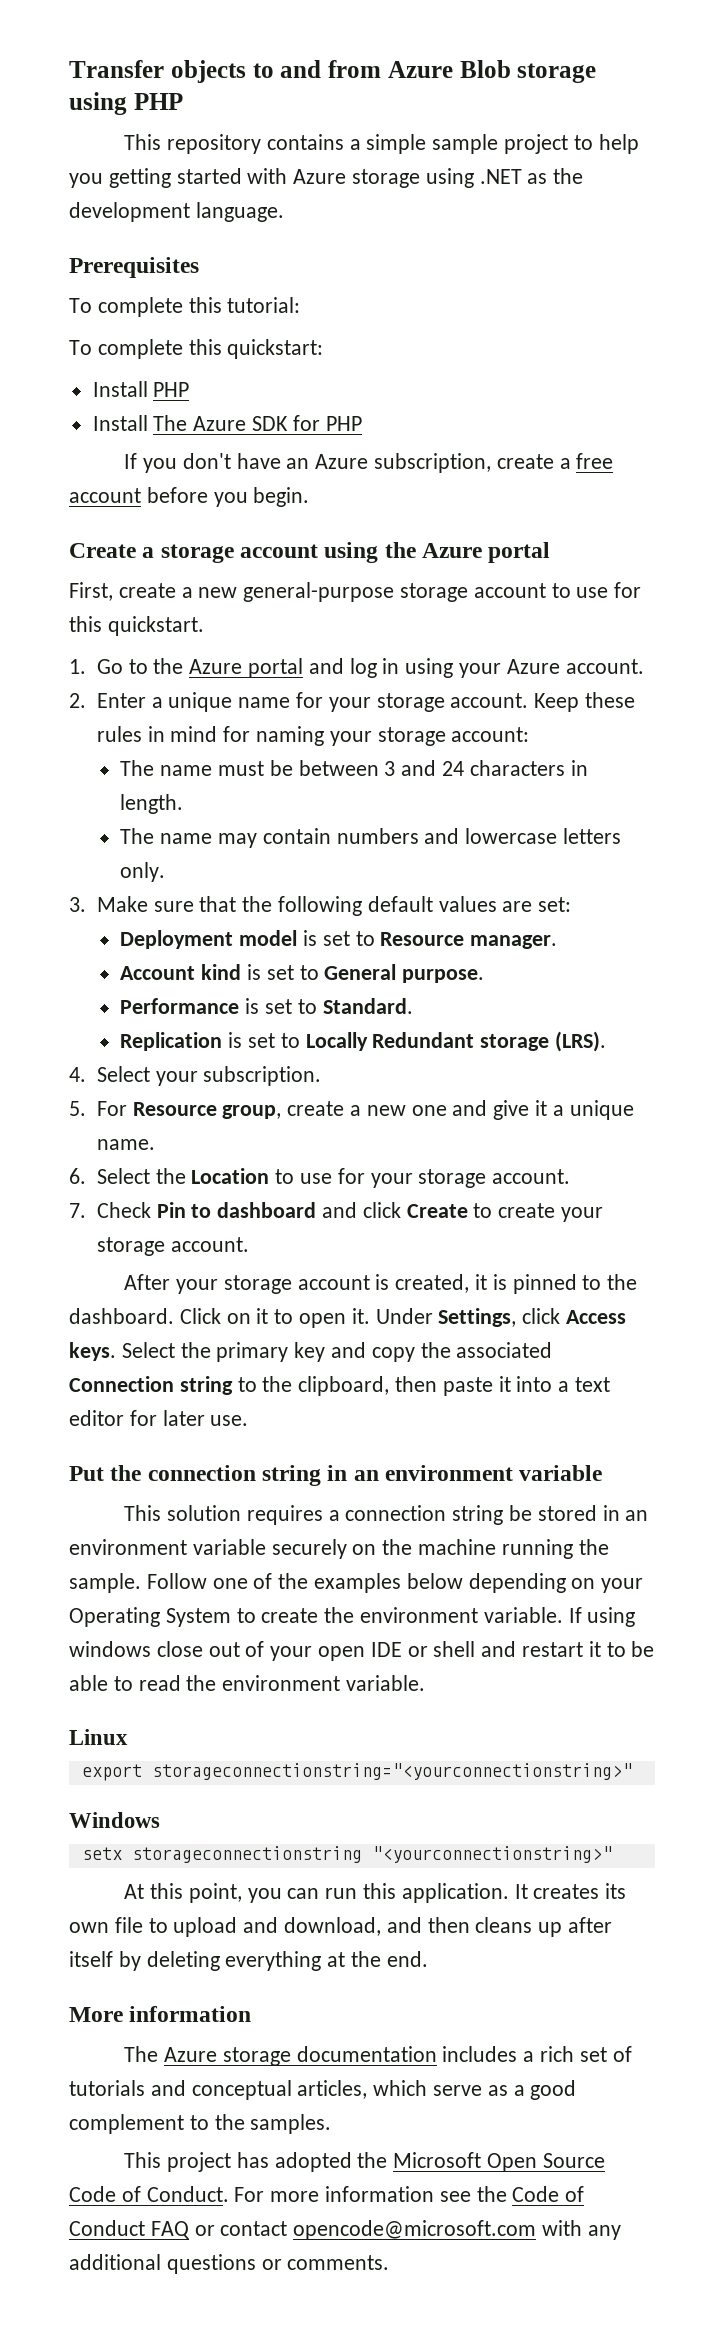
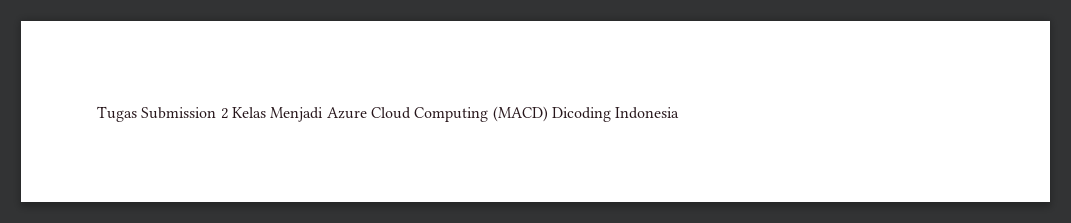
- Transfer objects to and from Azure Blob storage using PHP
- This repository contains a simple sample project to help you getting started with Azure storage using .NET as the development language.
- Prerequisites
- To complete this tutorial:
- To complete this quickstart:
- Install PHP
- Install The Azure SDK for PHP
- If you don't have an Azure subscription, create a free account before you begin.
- Create a storage account using the Azure portal
- First, create a new general-purpose storage account to use for this quickstart.
- 1. Go to the Azure portal and log in using your Azure account.
- 2. Enter a unique name for your storage account. Keep these rules in mind for naming your storage account:
- The name must be between 3 and 24 characters in length.
- The name may contain numbers and lowercase letters only.
- 3. Make sure that the following default values are set:
- Deployment model is set to Resource manager.
- Account kind is set to General purpose.
- Performance is set to Standard.
- Replication is set to Locally Redundant storage (LRS).
- 4. Select your subscription.
- 5. For Resource group, create a new one and give it a unique name.
- 6. Select the Location to use for your storage account.
- 7. Check Pin to dashboard and click Create to create your storage account.
- After your storage account is created, it is pinned to the dashboard. Click on it to open it. Under Settings, click Access keys. Select the primary key and copy the associated Connection string to the clipboard, then paste it into a text editor for later use.
- Put the connection string in an environment variable
- This solution requires a connection string be stored in an environment variable securely on the machine running the sample. Follow one of the examples below depending on your Operating System to create the environment variable. If using windows close out of your open IDE or shell and restart it to be able to read the environment variable.
- Linux
- export storageconnectionstring="<yourconnectionstring>"
- Windows
- setx storageconnectionstring "<yourconnectionstring>"
- At this point, you can run this application. It creates its own file to upload and download, and then cleans up after itself by deleting everything at the end.
- More information
- The Azure storage documentation includes a rich set of tutorials and conceptual articles, which serve as a good complement to the samples.
- This project has adopted the Microsoft Open Source Code of Conduct. For more information see the Code of Conduct FAQ or contact opencode@microsoft.com with any additional questions or comments.
+ Tugas Submission 2 Kelas Menjadi Azure Cloud Computing (MACD) Dicoding Indonesia

